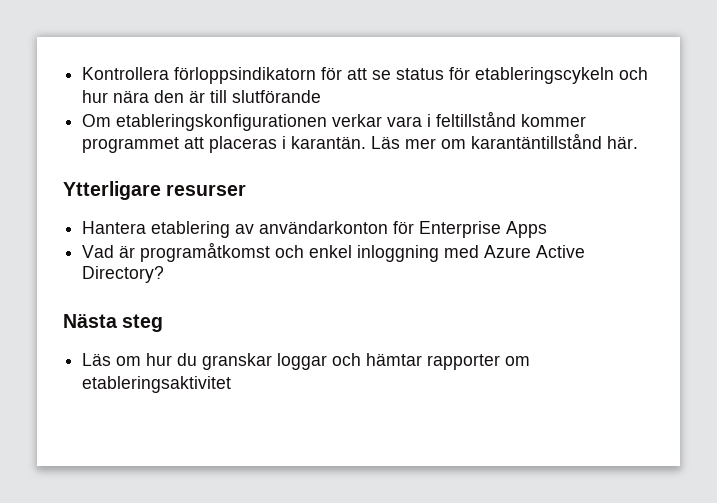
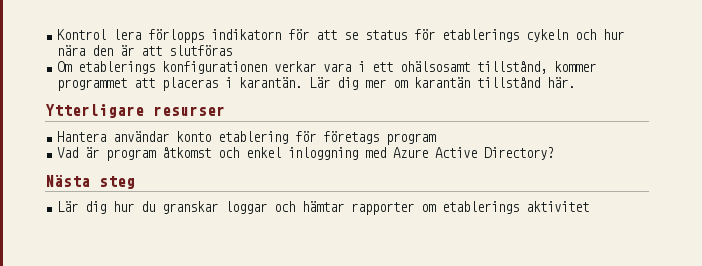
- Kontrollera förloppsindikatorn för att se status för etableringscykeln och hur nära den är till slutförande
+ Kontrol lera förlopps indikatorn för att se status för etablerings cykeln och hur nära den är att slutföras
- Om etableringskonfigurationen verkar vara i feltillstånd kommer programmet att placeras i karantän.
+ Om etablerings konfigurationen verkar vara i ett ohälsosamt tillstånd, kommer programmet att placeras i karantän.
- Läs mer om karantäntillstånd här.
+ Lär dig mer om karantän tillstånd här.
  Ytterligare resurser
- Hantera etablering av användarkonton för Enterprise Apps
+ Hantera användar konto etablering för företags program
- Vad är programåtkomst och enkel inloggning med Azure Active Directory?
+ Vad är program åtkomst och enkel inloggning med Azure Active Directory?
- Läs om hur du granskar loggar och hämtar rapporter om etableringsaktivitet
+ Lär dig hur du granskar loggar och hämtar rapporter om etablerings aktivitet

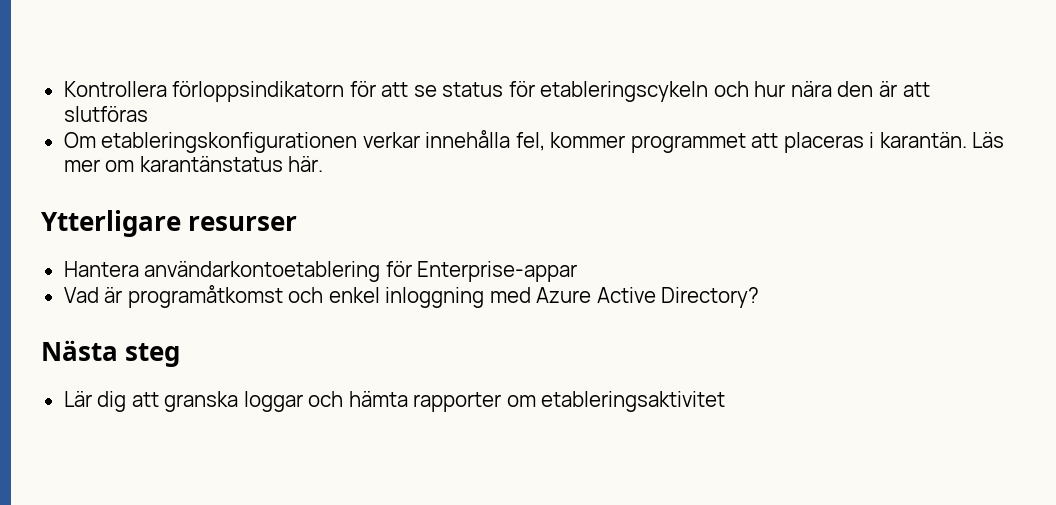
- Kontrol lera förlopps indikatorn för att se status för etablerings cykeln och hur nära den är att slutföras
+ Kontrollera förloppsindikatorn för att se status för etableringscykeln och hur nära den är att slutföras
- Om etablerings konfigurationen verkar vara i ett ohälsosamt tillstånd, kommer programmet att placeras i karantän.
+ Om etableringskonfigurationen verkar innehålla fel, kommer programmet att placeras i karantän.
- Lär dig mer om karantän tillstånd här.
+ Läs mer om karantänstatus här.
  Ytterligare resurser
- Hantera användar konto etablering för företags program
+ Hantera användarkontoetablering för Enterprise-appar
- Vad är program åtkomst och enkel inloggning med Azure Active Directory?
+ Vad är programåtkomst och enkel inloggning med Azure Active Directory?
- Lär dig hur du granskar loggar och hämtar rapporter om etablerings aktivitet
+ Lär dig att granska loggar och hämta rapporter om etableringsaktivitet

